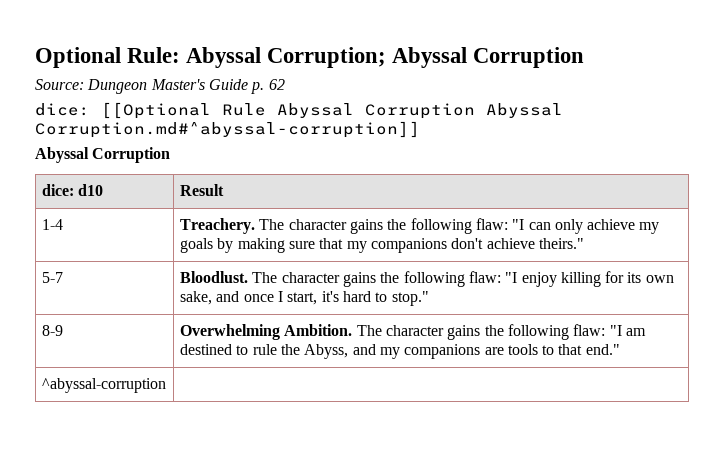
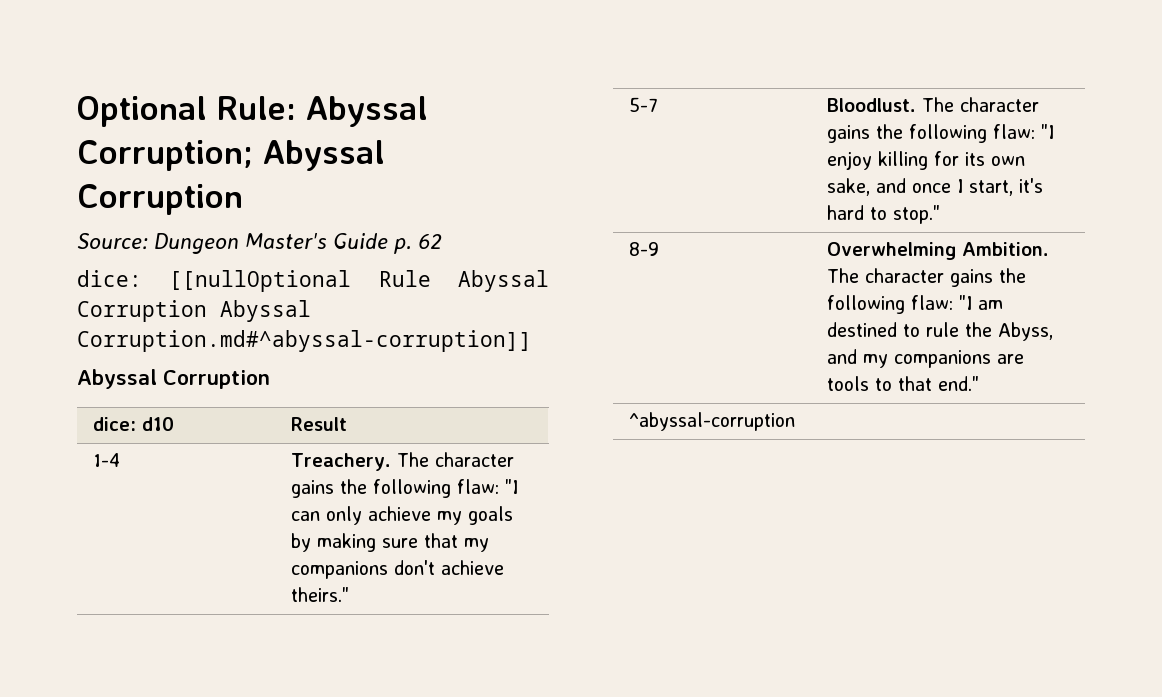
- dice: [[Optional Rule Abyssal Corruption Abyssal Corruption.md#^abyssal-corruption]]
+ dice: [[nullOptional Rule Abyssal Corruption Abyssal Corruption.md#^abyssal-corruption]]

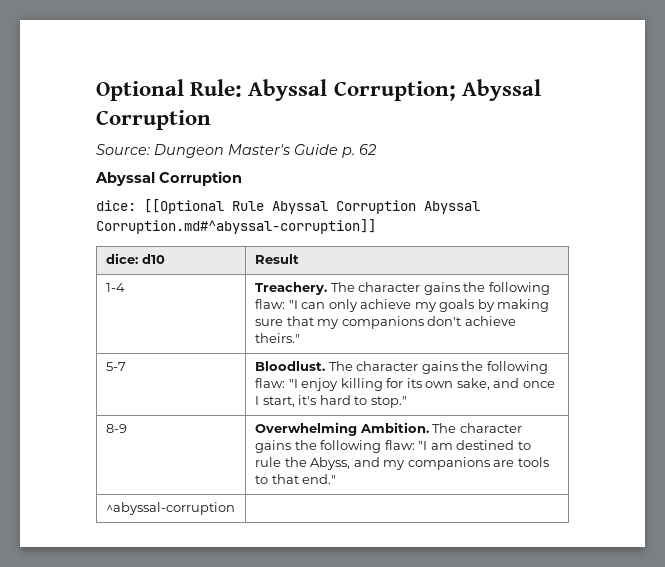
  Source: Dungeon Master's Guide p. 62
- dice: [[nullOptional Rule Abyssal Corruption Abyssal Corruption.md#^abyssal-corruption]]
  Abyssal Corruption
+ dice: [[Optional Rule Abyssal Corruption Abyssal Corruption.md#^abyssal-corruption]]

